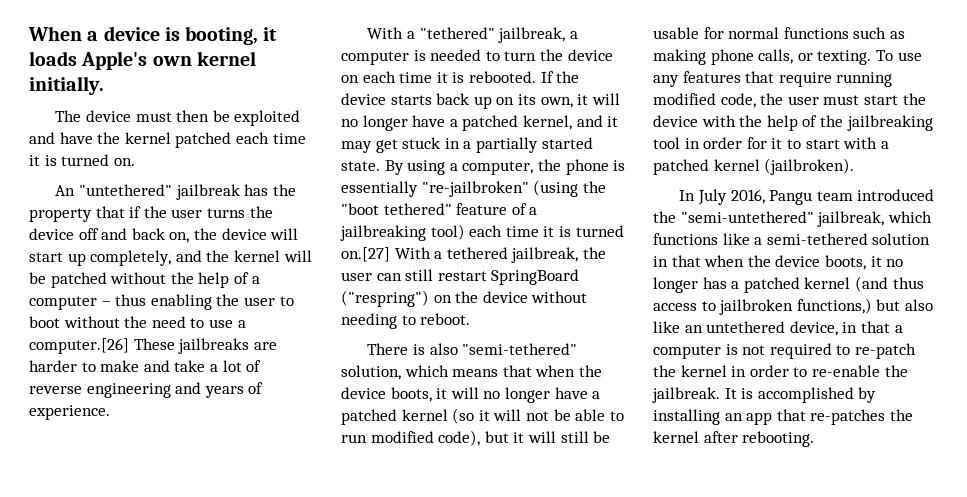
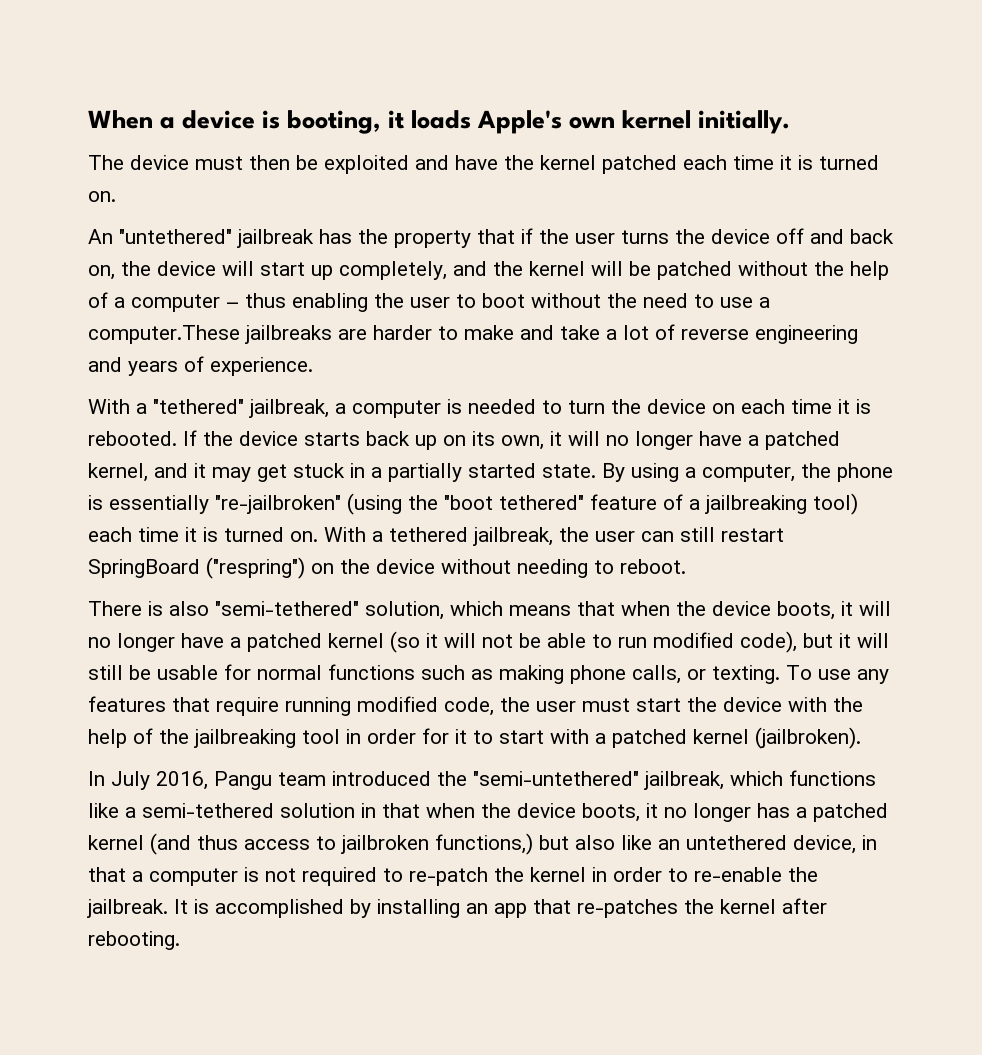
- An "untethered" jailbreak has the property that if the user turns the device off and back on, the device will start up completely, and the kernel will be patched without the help of a computer – thus enabling the user to boot without the need to use a computer.[26] These jailbreaks are harder to make and take a lot of reverse engineering and years of experience.
+ An "untethered" jailbreak has the property that if the user turns the device off and back on, the device will start up completely, and the kernel will be patched without the help of a computer – thus enabling the user to boot without the need to use a computer.These jailbreaks are harder to make and take a lot of reverse engineering and years of experience.
- By using a computer, the phone is essentially "re-jailbroken" (using the "boot tethered" feature of a jailbreaking tool) each time it is turned on.[27] With a tethered jailbreak, the user can still restart SpringBoard ("respring") on the device without needing to reboot.
+ By using a computer, the phone is essentially "re-jailbroken" (using the "boot tethered" feature of a jailbreaking tool) each time it is turned on. With a tethered jailbreak, the user can still restart SpringBoard ("respring") on the device without needing to reboot.

